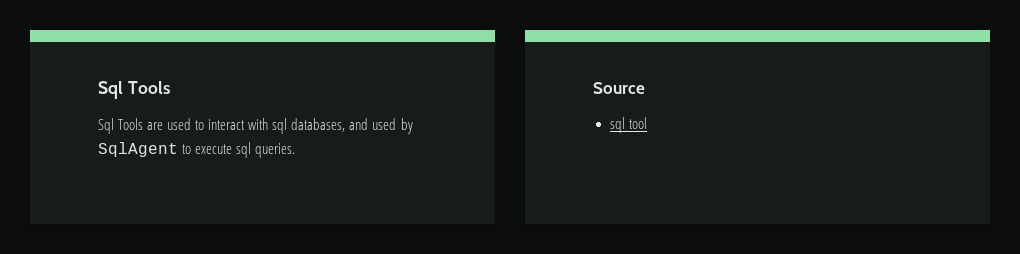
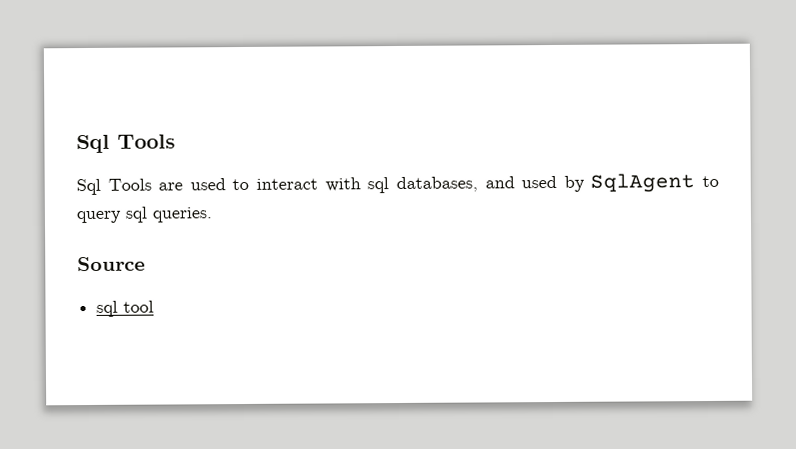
- Sql Tools are used to interact with sql databases, and used by SqlAgent to execute sql queries.
+ Sql Tools are used to interact with sql databases, and used by SqlAgent to query sql queries.

